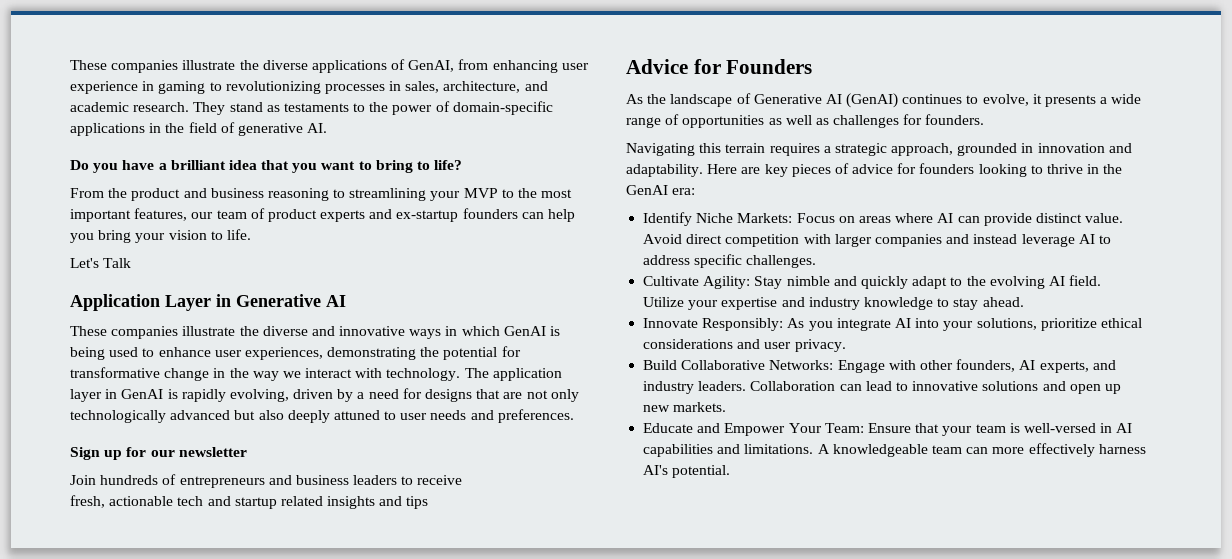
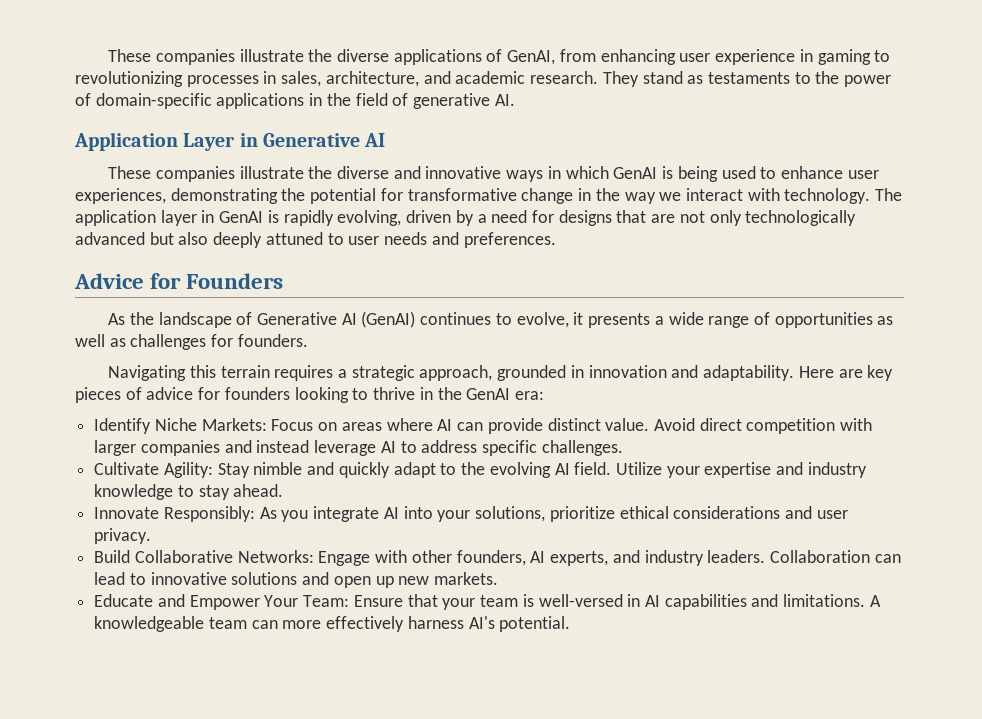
- Do you have a brilliant idea that you want to bring to life?
- From the product and business reasoning to streamlining your MVP to the most important features, our team of product experts and ex-startup founders can help you bring your vision to life.
- Let's Talk
- Sign up for our newsletter
- Join hundreds of entrepreneurs and business leaders to receive
- fresh, actionable tech and startup related insights and tips

